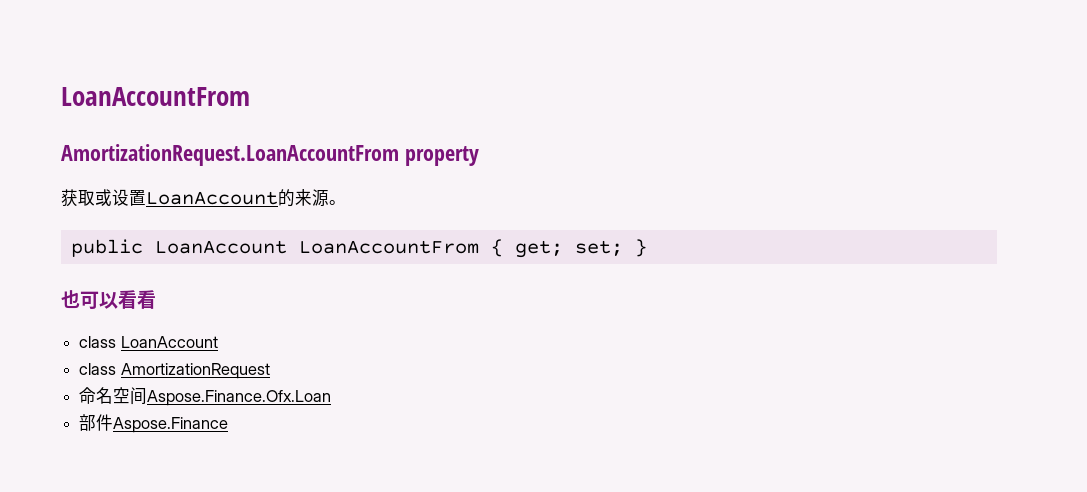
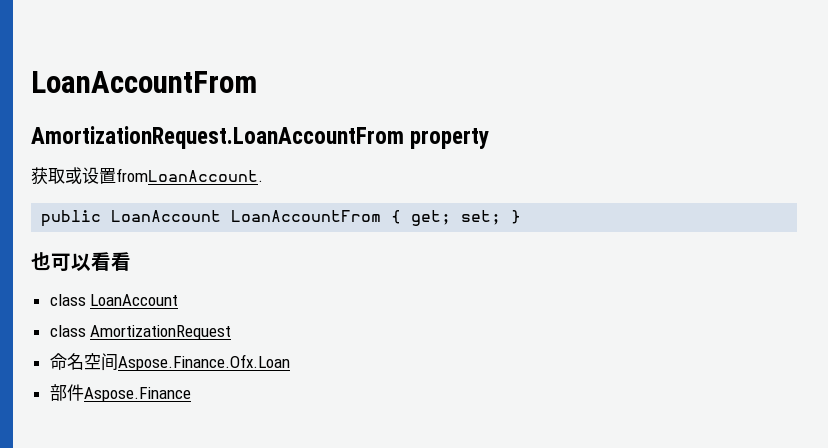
- 获取或设置LoanAccount的来源。
+ 获取或设置fromLoanAccount.

